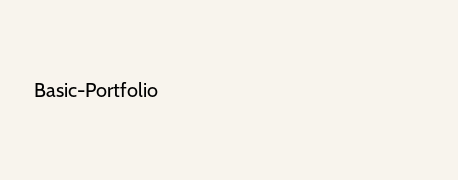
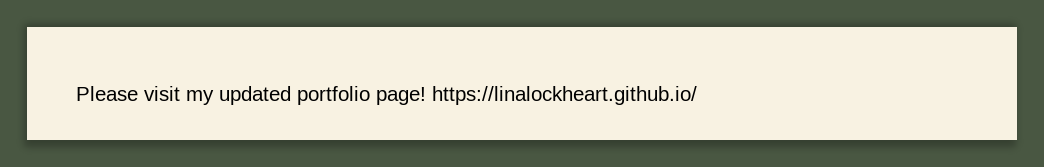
- Basic-Portfolio
+ Please visit my updated portfolio page! https://linalockheart.github.io/

